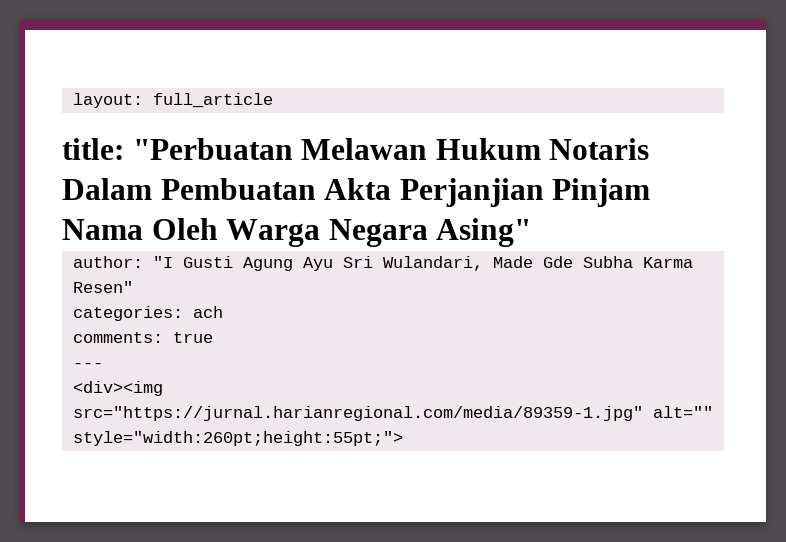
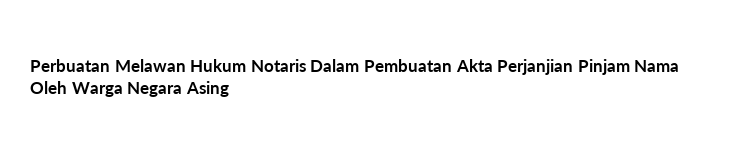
- layout: full_article
- title: "Perbuatan Melawan Hukum Notaris Dalam Pembuatan Akta Perjanjian Pinjam Nama Oleh Warga Negara Asing"
- author: "I Gusti Agung Ayu Sri Wulandari, Made Gde Subha Karma Resen"
- categories: ach
- comments: true
- ---
- <div><img src="https://jurnal.harianregional.com/media/89359-1.jpg" alt="" style="width:260pt;height:55pt;">
+ Perbuatan Melawan Hukum Notaris Dalam Pembuatan Akta Perjanjian Pinjam Nama Oleh Warga Negara Asing

